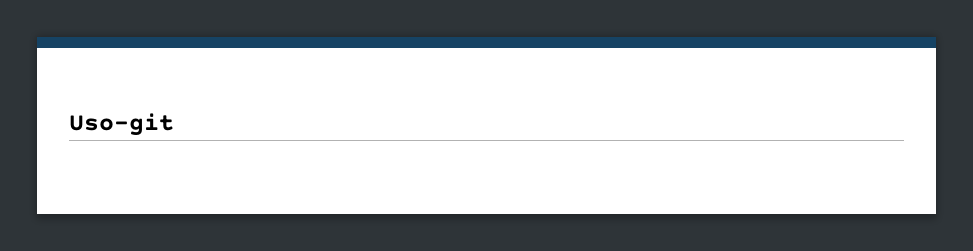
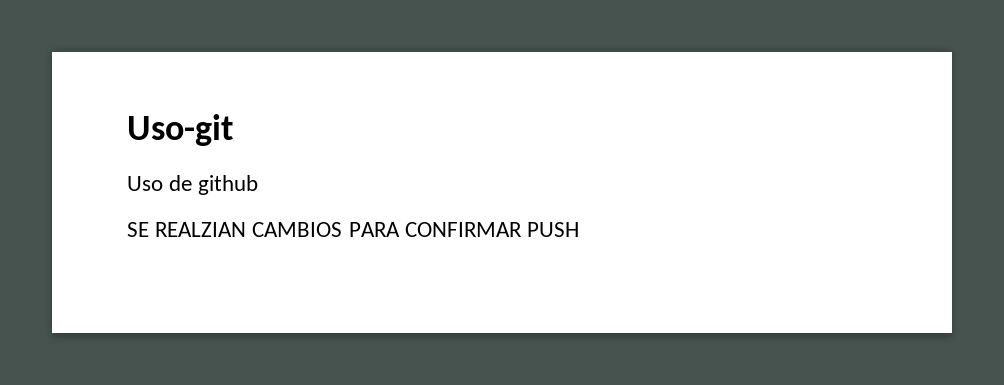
+ Uso de github
+ SE REALZIAN CAMBIOS PARA CONFIRMAR PUSH

